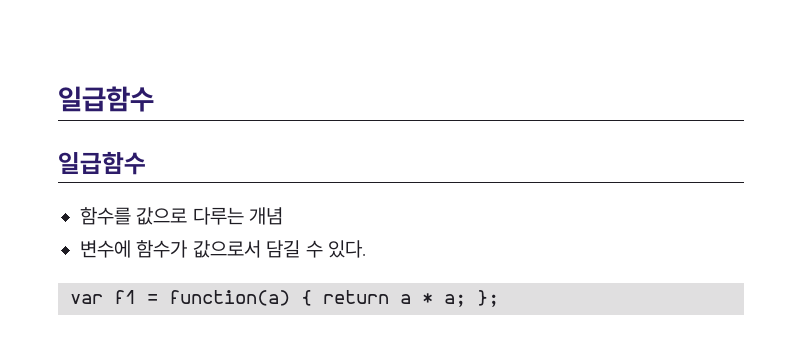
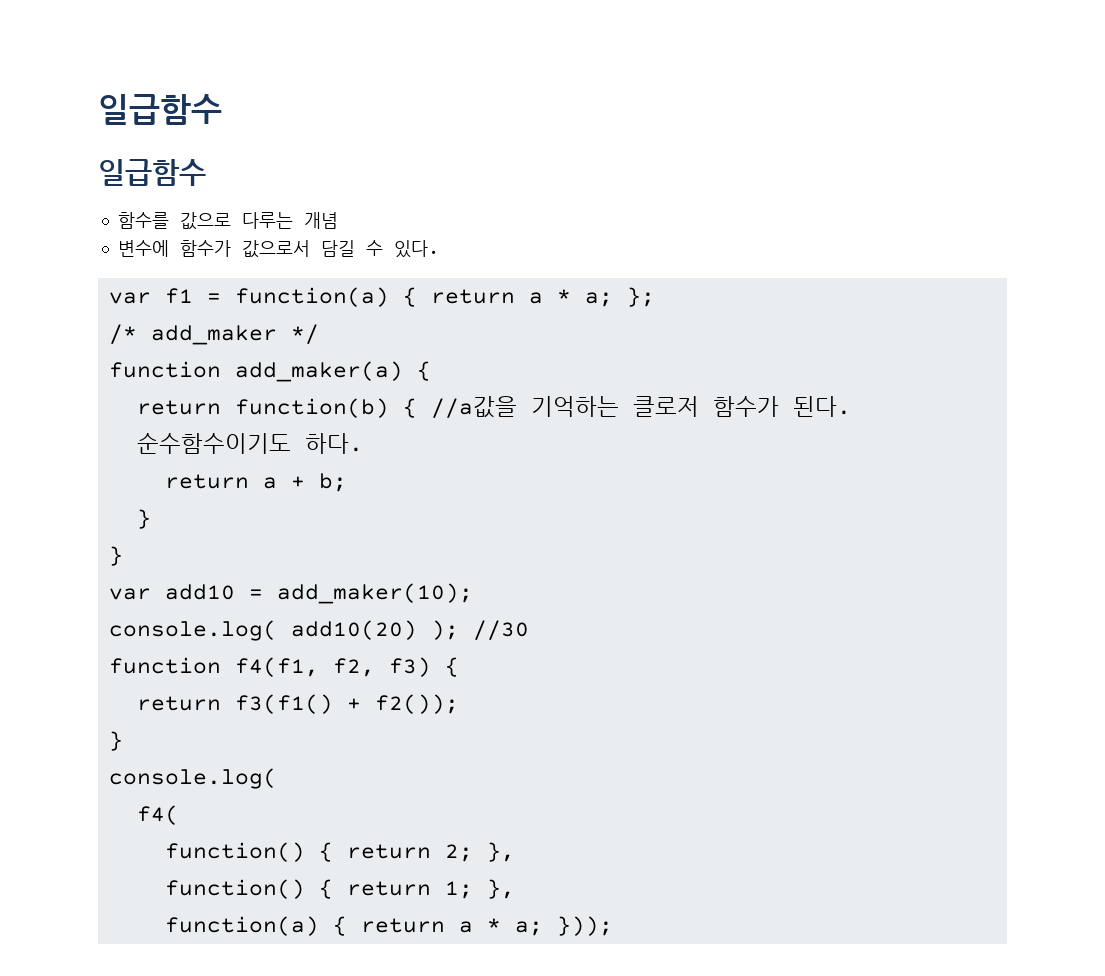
+ /* add_maker */
+ function add_maker(a) {
+ return function(b) { //a값을 기억하는 클로저 함수가 된다. 순수함수이기도 하다.
+ return a + b;
+ }
+ }
+ var add10 = add_maker(10);
+ console.log( add10(20) ); //30
+ function f4(f1, f2, f3) {
+ return f3(f1() + f2());
+ }
+ console.log(
+ f4(
+ function() { return 2; },
+ function() { return 1; },
+ function(a) { return a * a; }));

